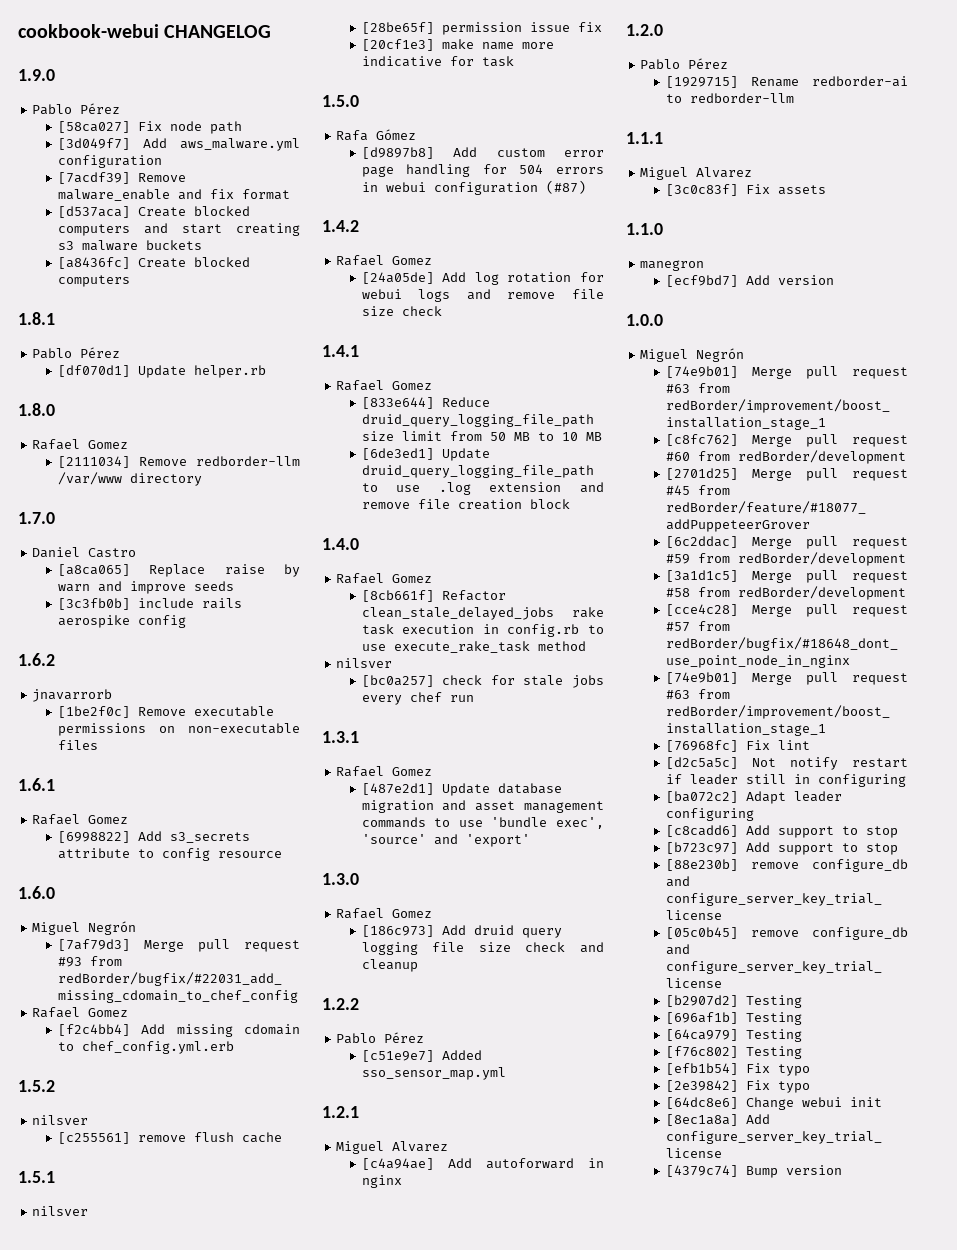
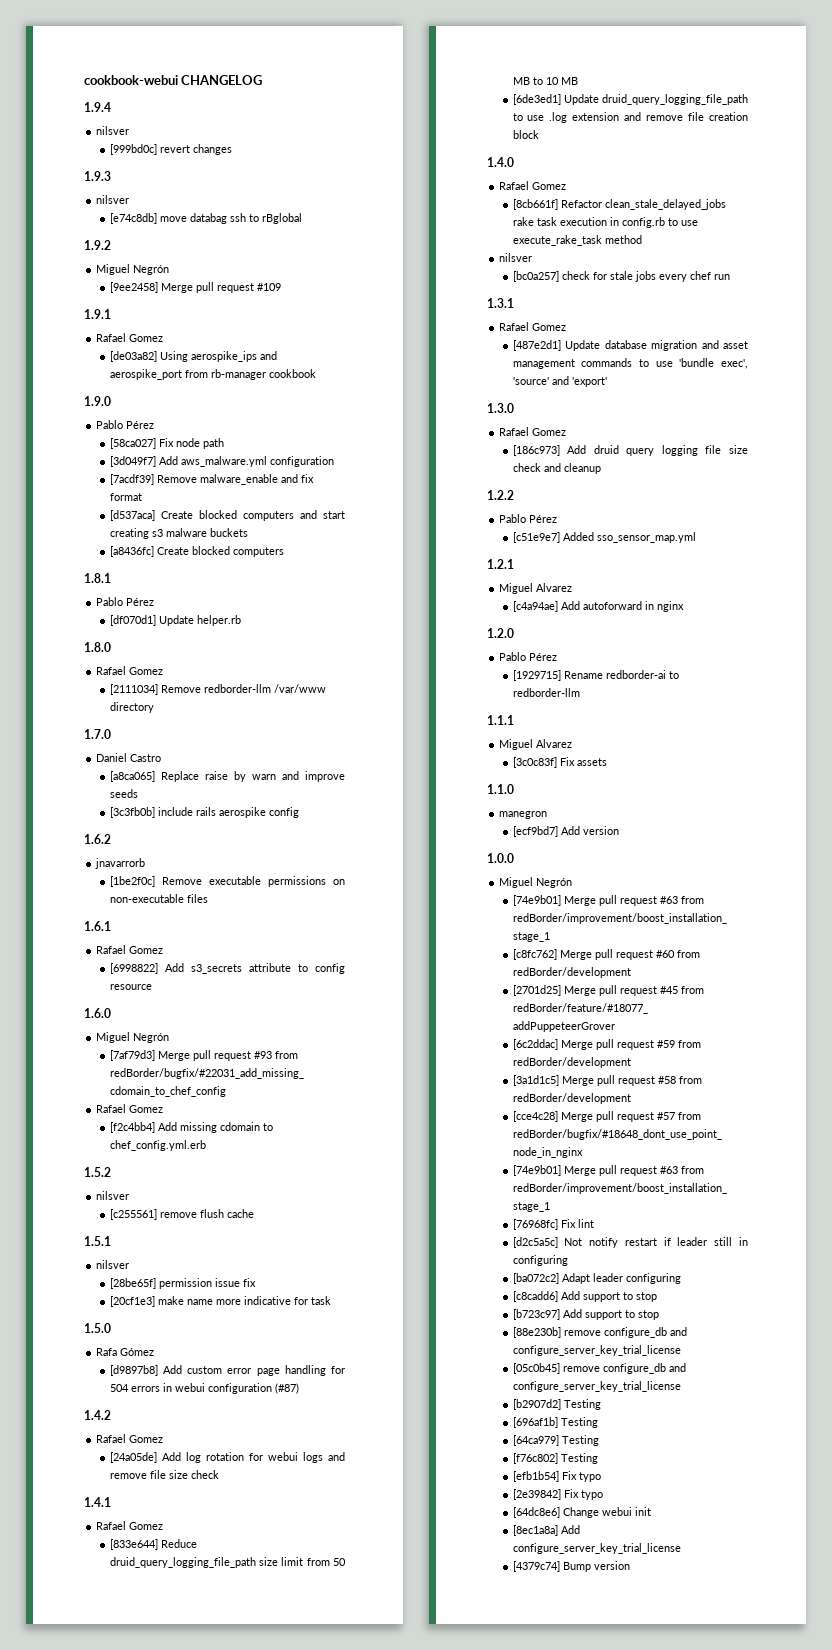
+ 1.9.4
+ nilsver
+ [999bd0c] revert changes
+ 1.9.3
+ nilsver
+ [e74c8db] move databag ssh to rBglobal
+ 1.9.2
+ Miguel Negrón
+ [9ee2458] Merge pull request #109
+ 1.9.1
+ Rafael Gomez
+ [de03a82] Using aerospike_ips and aerospike_port from rb-manager cookbook

